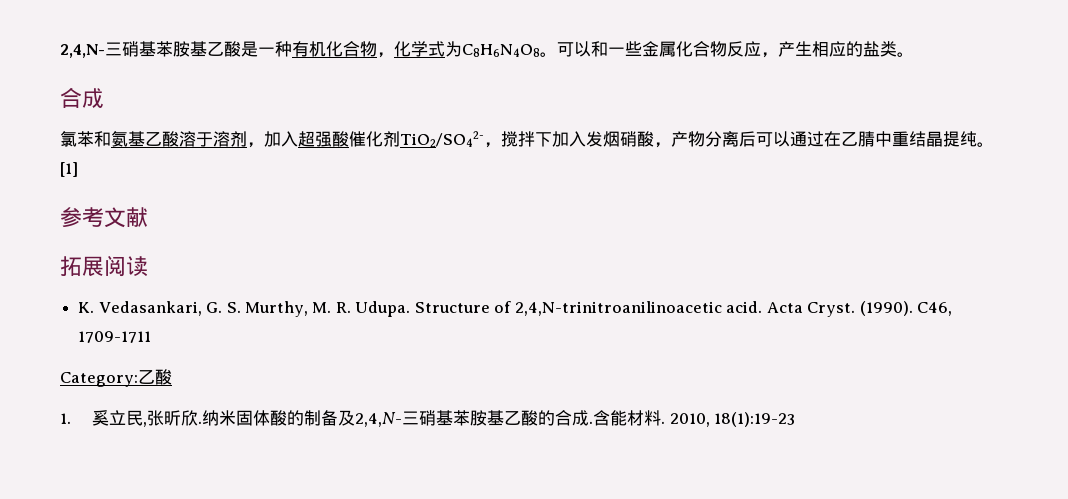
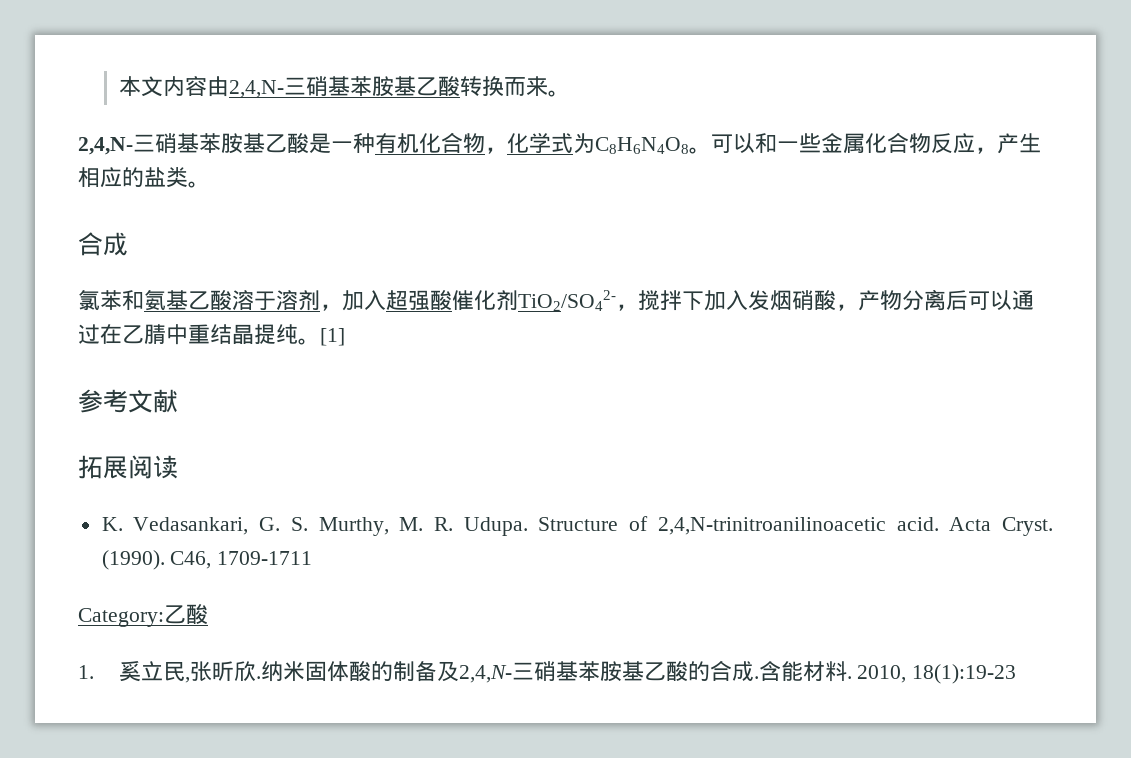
+ 本文内容由2,4,N-三硝基苯胺基乙酸转换而来。

